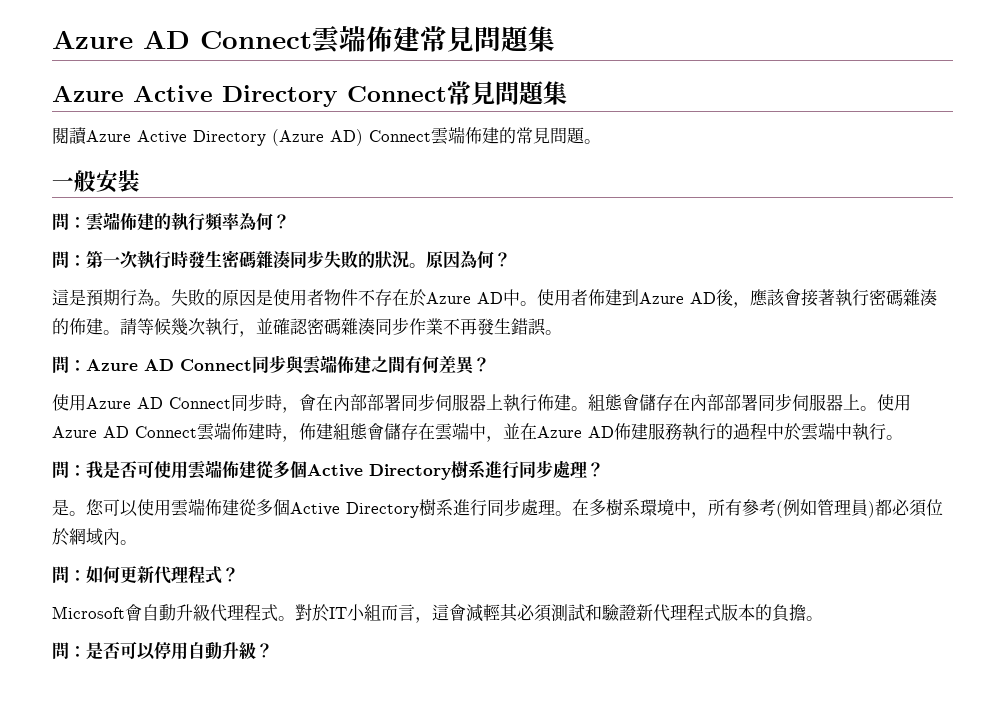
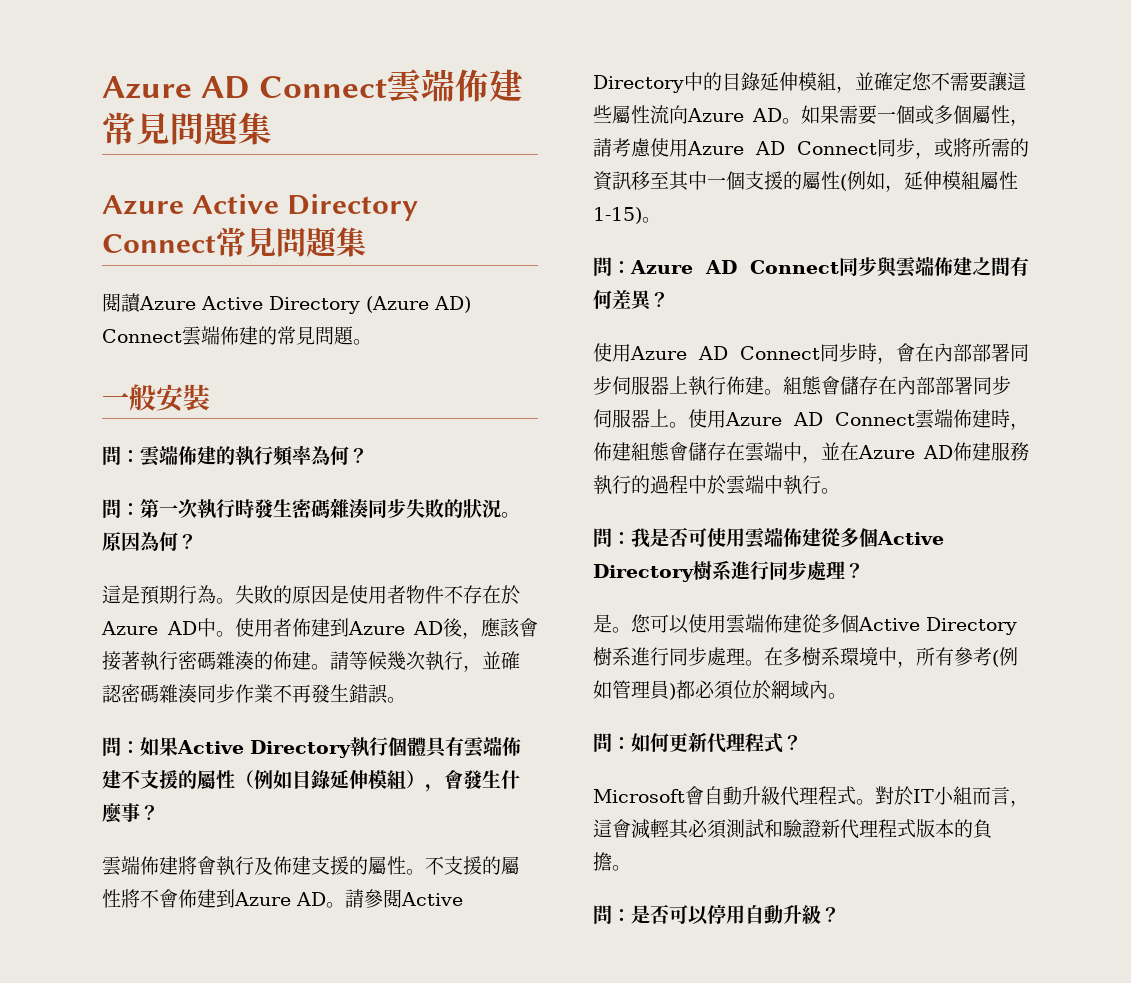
+ 問：如果Active Directory執行個體具有雲端佈建不支援的屬性（例如目錄延伸模組），會發生什麼事？
+ 雲端佈建將會執行及佈建支援的屬性。不支援的屬性將不會佈建到Azure AD。請參閱Active Directory中的目錄延伸模組，並確定您不需要讓這些屬性流向Azure AD。如果需要一個或多個屬性，請考慮使用Azure AD Connect同步，或將所需的資訊移至其中一個支援的屬性(例如，延伸模組屬性1-15)。

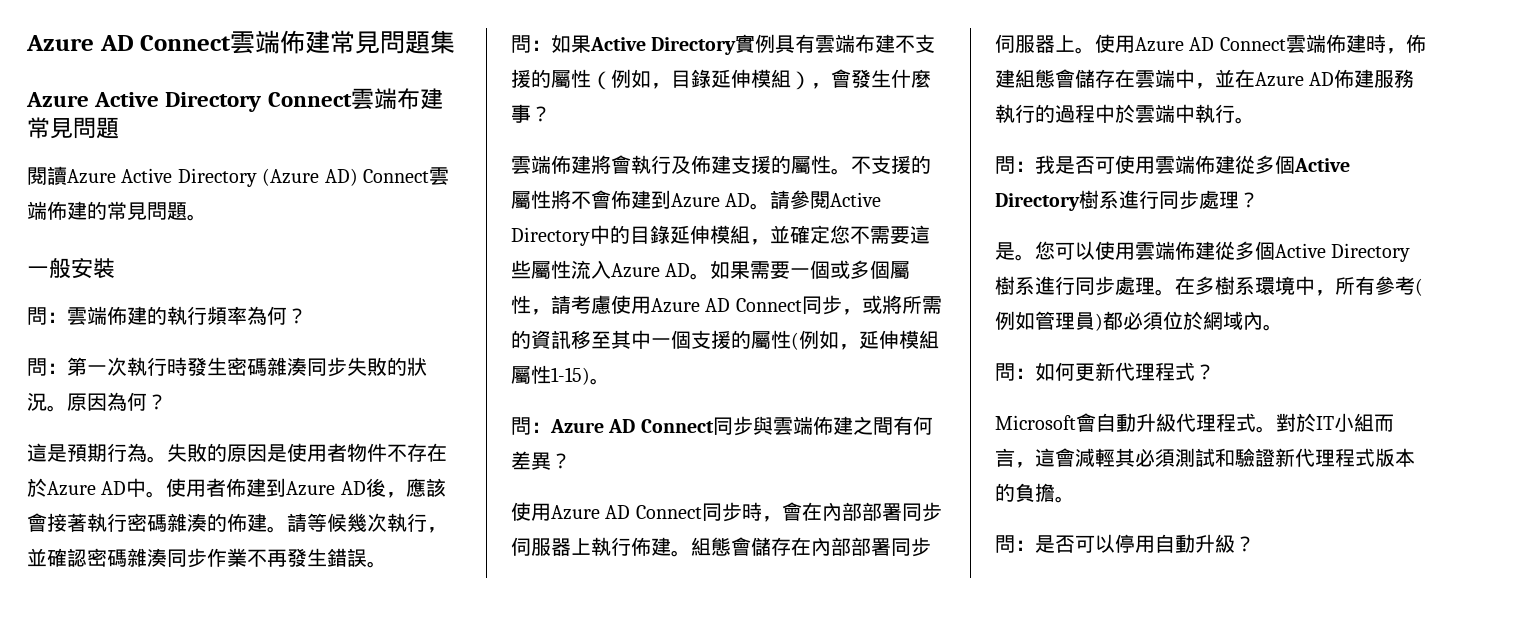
- Azure Active Directory Connect常見問題集
+ Azure Active Directory Connect雲端布建常見問題
- 問：如果Active Directory執行個體具有雲端佈建不支援的屬性（例如目錄延伸模組），會發生什麼事？
+ 問：如果Active Directory實例具有雲端布建不支援的屬性（例如，目錄延伸模組），會發生什麼事？
- 請參閱Active Directory中的目錄延伸模組，並確定您不需要讓這些屬性流向Azure AD。
+ 請參閱Active Directory中的目錄延伸模組，並確定您不需要這些屬性流入Azure AD。

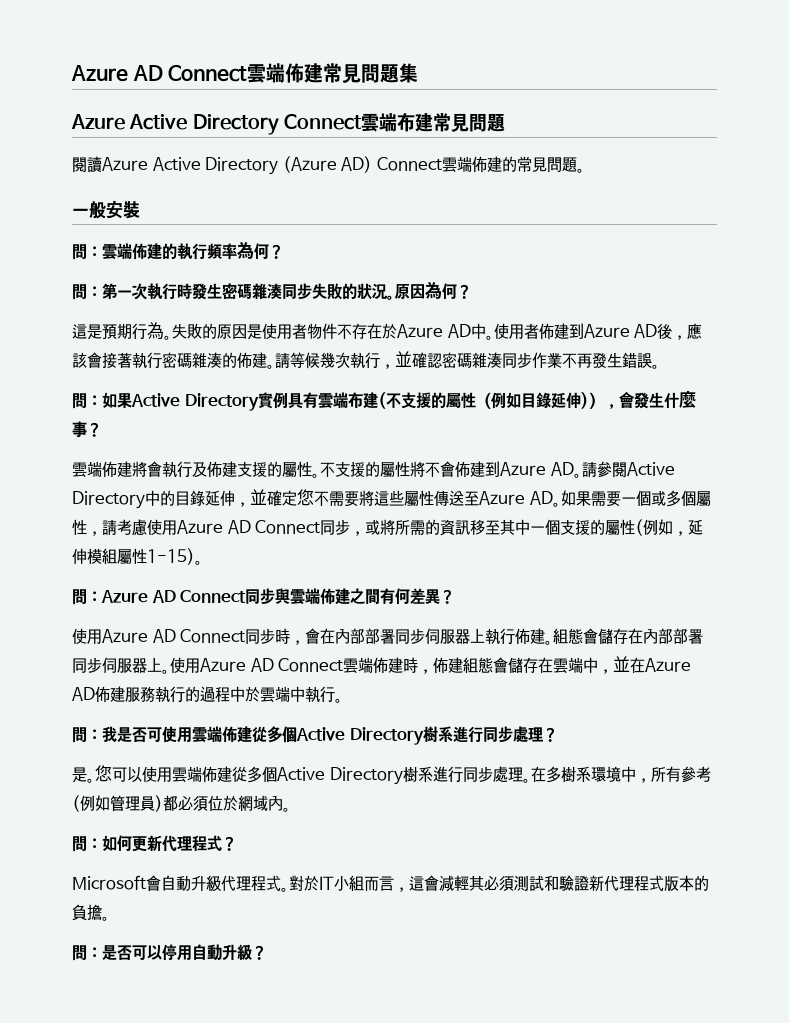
- 問：如果Active Directory實例具有雲端布建不支援的屬性（例如，目錄延伸模組），會發生什麼事？
+ 問：如果Active Directory實例具有雲端布建(不支援的屬性（例如目錄延伸)），會發生什麼事？
- 請參閱Active Directory中的目錄延伸模組，並確定您不需要這些屬性流入Azure AD。
+ 請參閱Active Directory中的目錄延伸，並確定您不需要將這些屬性傳送至Azure AD。

